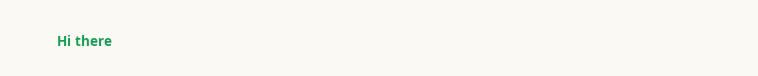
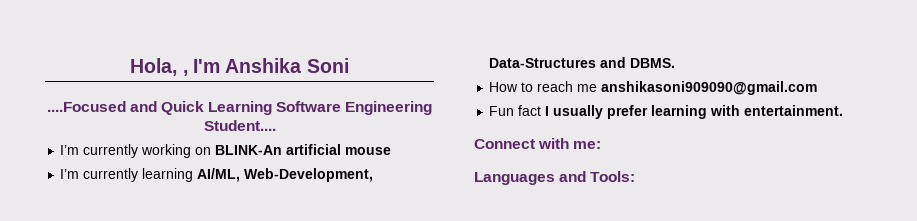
- Hi there
+ Hola, , I'm Anshika Soni
+ ....Focused and Quick Learning Software Engineering Student....
+ I’m currently working on BLINK-An artificial mouse
+ I’m currently learning AI/ML, Web-Development, Data-Structures and DBMS.
+ How to reach me anshikasoni909090@gmail.com
+ Fun fact I usually prefer learning with entertainment.
+ Connect with me:
+ Languages and Tools:

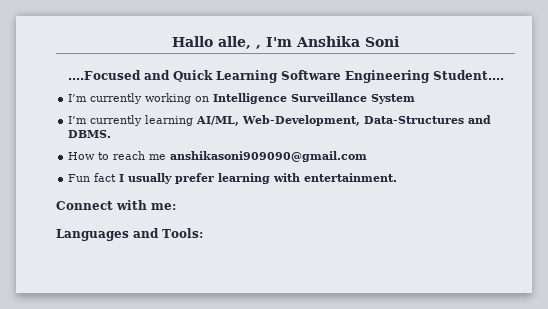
- Hola, , I'm Anshika Soni
+ Hallo alle, , I'm Anshika Soni
- I’m currently working on BLINK-An artificial mouse
+ I’m currently working on Intelligence Surveillance System

